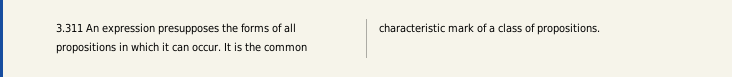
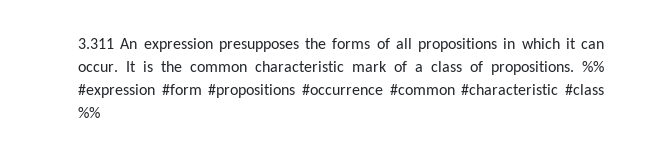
+ %% #expression #form #propositions #occurrence #common #characteristic #class %%

